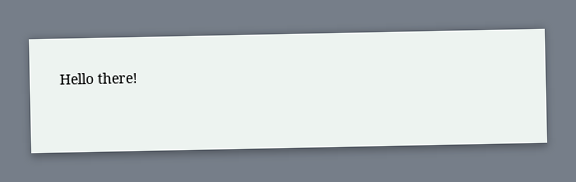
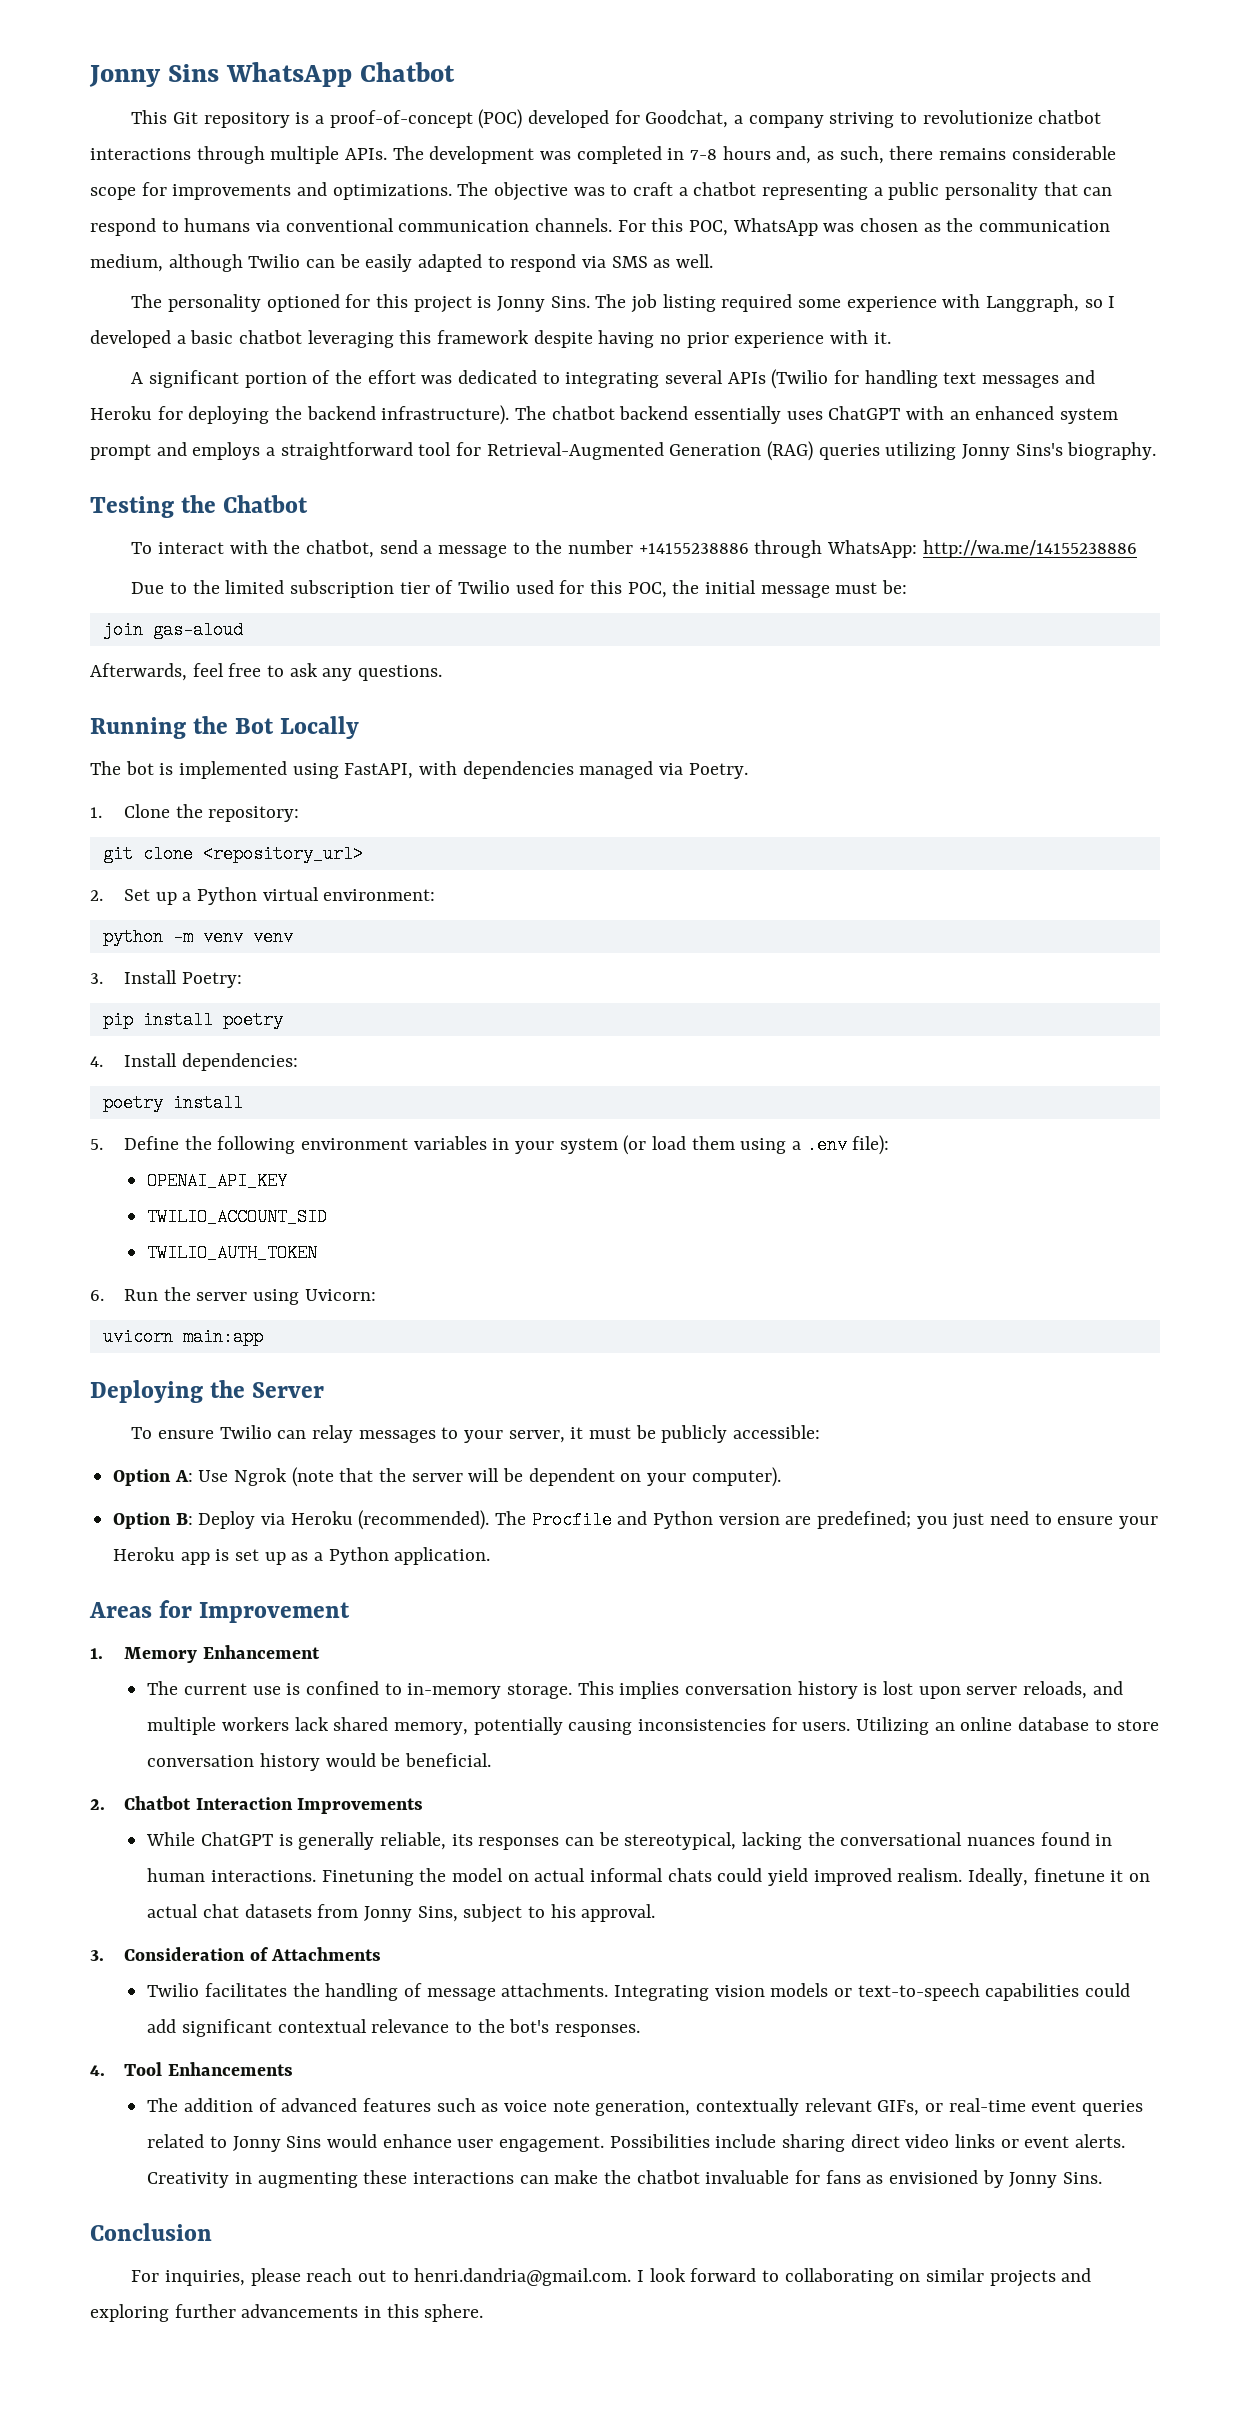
- Hello there!
+ Jonny Sins WhatsApp Chatbot
+ This Git repository is a proof-of-concept (POC) developed for Goodchat, a company striving to revolutionize chatbot interactions through multiple APIs. The development was completed in 7-8 hours and, as such, there remains considerable scope for improvements and optimizations. The objective was to craft a chatbot representing a public personality that can respond to humans via conventional communication channels. For this POC, WhatsApp was chosen as the communication medium, although Twilio can be easily adapted to respond via SMS as well.
+ The personality optioned for this project is Jonny Sins. The job listing required some experience with Langgraph, so I developed a basic chatbot leveraging this framework despite having no prior experience with it.
+ A significant portion of the effort was dedicated to integrating several APIs (Twilio for handling text messages and Heroku for deploying the backend infrastructure). The chatbot backend essentially uses ChatGPT with an enhanced system prompt and employs a straightforward tool for Retrieval-Augmented Generation (RAG) queries utilizing Jonny Sins's biography.
+ Testing the Chatbot
+ To interact with the chatbot, send a message to the number +14155238886 through WhatsApp: http://wa.me/14155238886
+ Due to the limited subscription tier of Twilio used for this POC, the initial message must be:
+ join gas-aloud
+ Afterwards, feel free to ask any questions.
+ Running the Bot Locally
+ The bot is implemented using FastAPI, with dependencies managed via Poetry.
+ 1. Clone the repository:
+ git clone <repository_url>
+ 2. Set up a Python virtual environment:
+ python -m venv venv
+ 3. Install Poetry:
+ pip install poetry
+ 4. Install dependencies:
+ poetry install
+ 5. Define the following environment variables in your system (or load them using a .env file):
+ OPENAI_API_KEY
+ TWILIO_ACCOUNT_SID
+ TWILIO_AUTH_TOKEN
+ 6. Run the server using Uvicorn:
+ uvicorn main:app
+ Deploying the Server
+ To ensure Twilio can relay messages to your server, it must be publicly accessible:
+ Option A: Use Ngrok (note that the server will be dependent on your computer).
+ Option B: Deploy via Heroku (recommended). The Procfile and Python version are predefined; you just need to ensure your Heroku app is set up as a Python application.
+ Areas for Improvement
+ 1. Memory Enhancement
+ The current use is confined to in-memory storage. This implies conversation history is lost upon server reloads, and multiple workers lack shared memory, potentially causing inconsistencies for users. Utilizing an online database to store conversation history would be beneficial.
+ 2. Chatbot Interaction Improvements
+ While ChatGPT is generally reliable, its responses can be stereotypical, lacking the conversational nuances found in human interactions. Finetuning the model on actual informal chats could yield improved realism. Ideally, finetune it on actual chat datasets from Jonny Sins, subject to his approval.
+ 3. Consideration of Attachments
+ Twilio facilitates the handling of message attachments. Integrating vision models or text-to-speech capabilities could add significant contextual relevance to the bot's responses.
+ 4. Tool Enhancements
+ The addition of advanced features such as voice note generation, contextually relevant GIFs, or real-time event queries related to Jonny Sins would enhance user engagement. Possibilities include sharing direct video links or event alerts. Creativity in augmenting these interactions can make the chatbot invaluable for fans as envisioned by Jonny Sins.
+ Conclusion
+ For inquiries, please reach out to henri.dandria@gmail.com. I look forward to collaborating on similar projects and exploring further advancements in this sphere.

